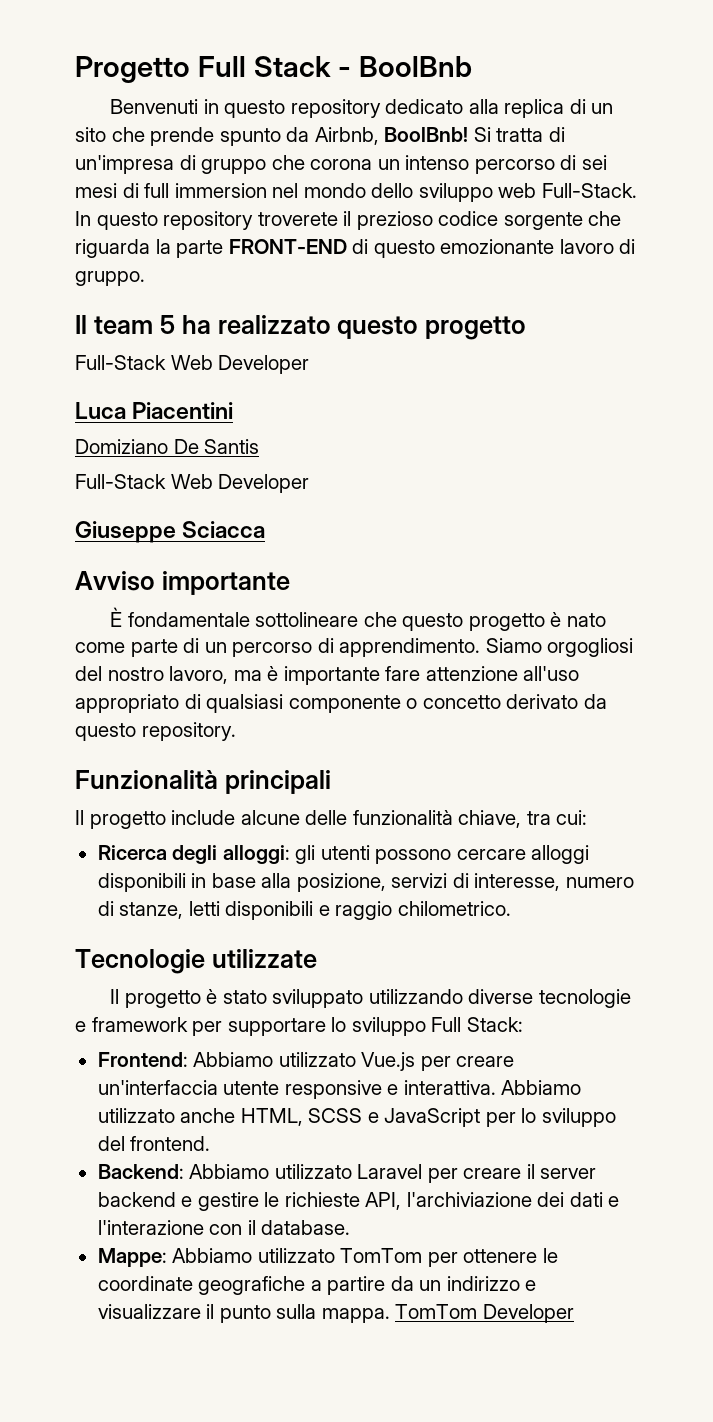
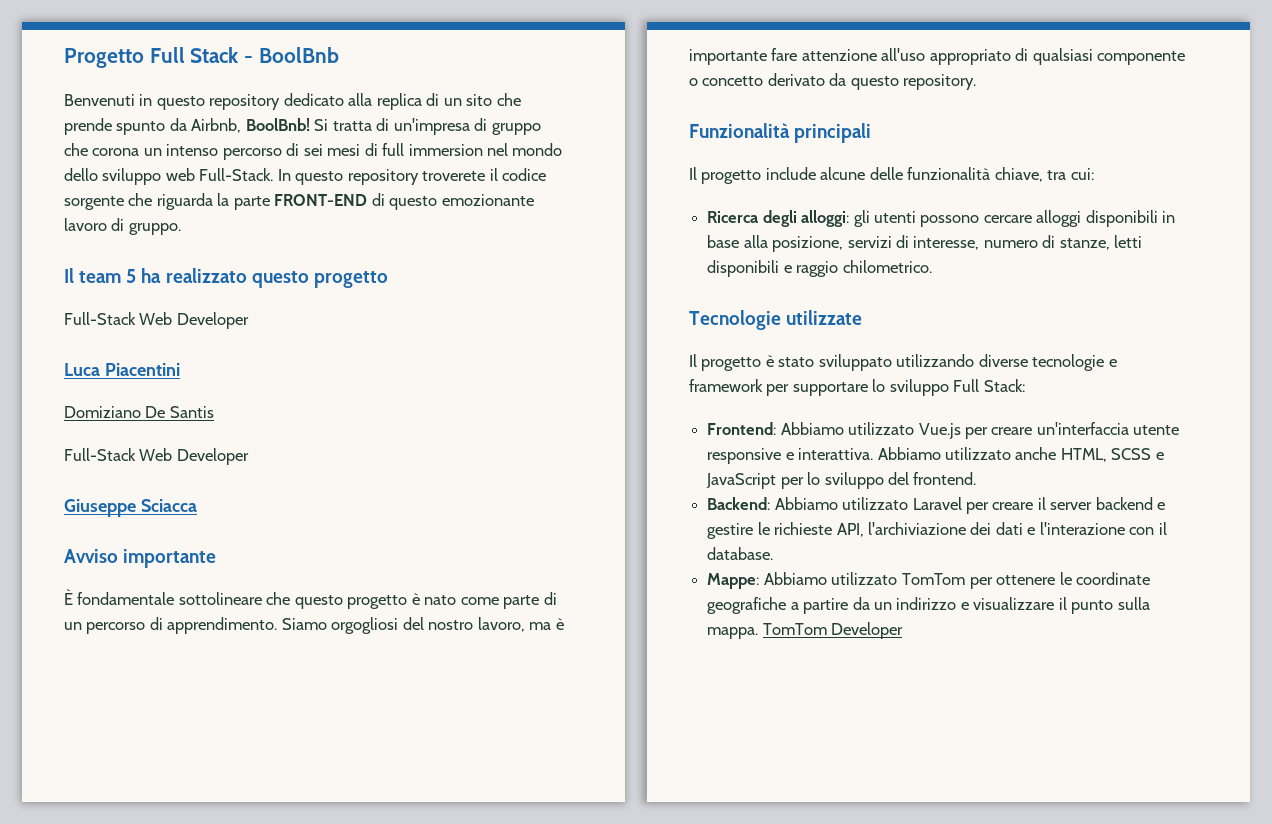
- In questo repository troverete il prezioso codice sorgente che riguarda la parte FRONT-END di questo emozionante lavoro di gruppo.
+ In questo repository troverete il codice sorgente che riguarda la parte FRONT-END di questo emozionante lavoro di gruppo.

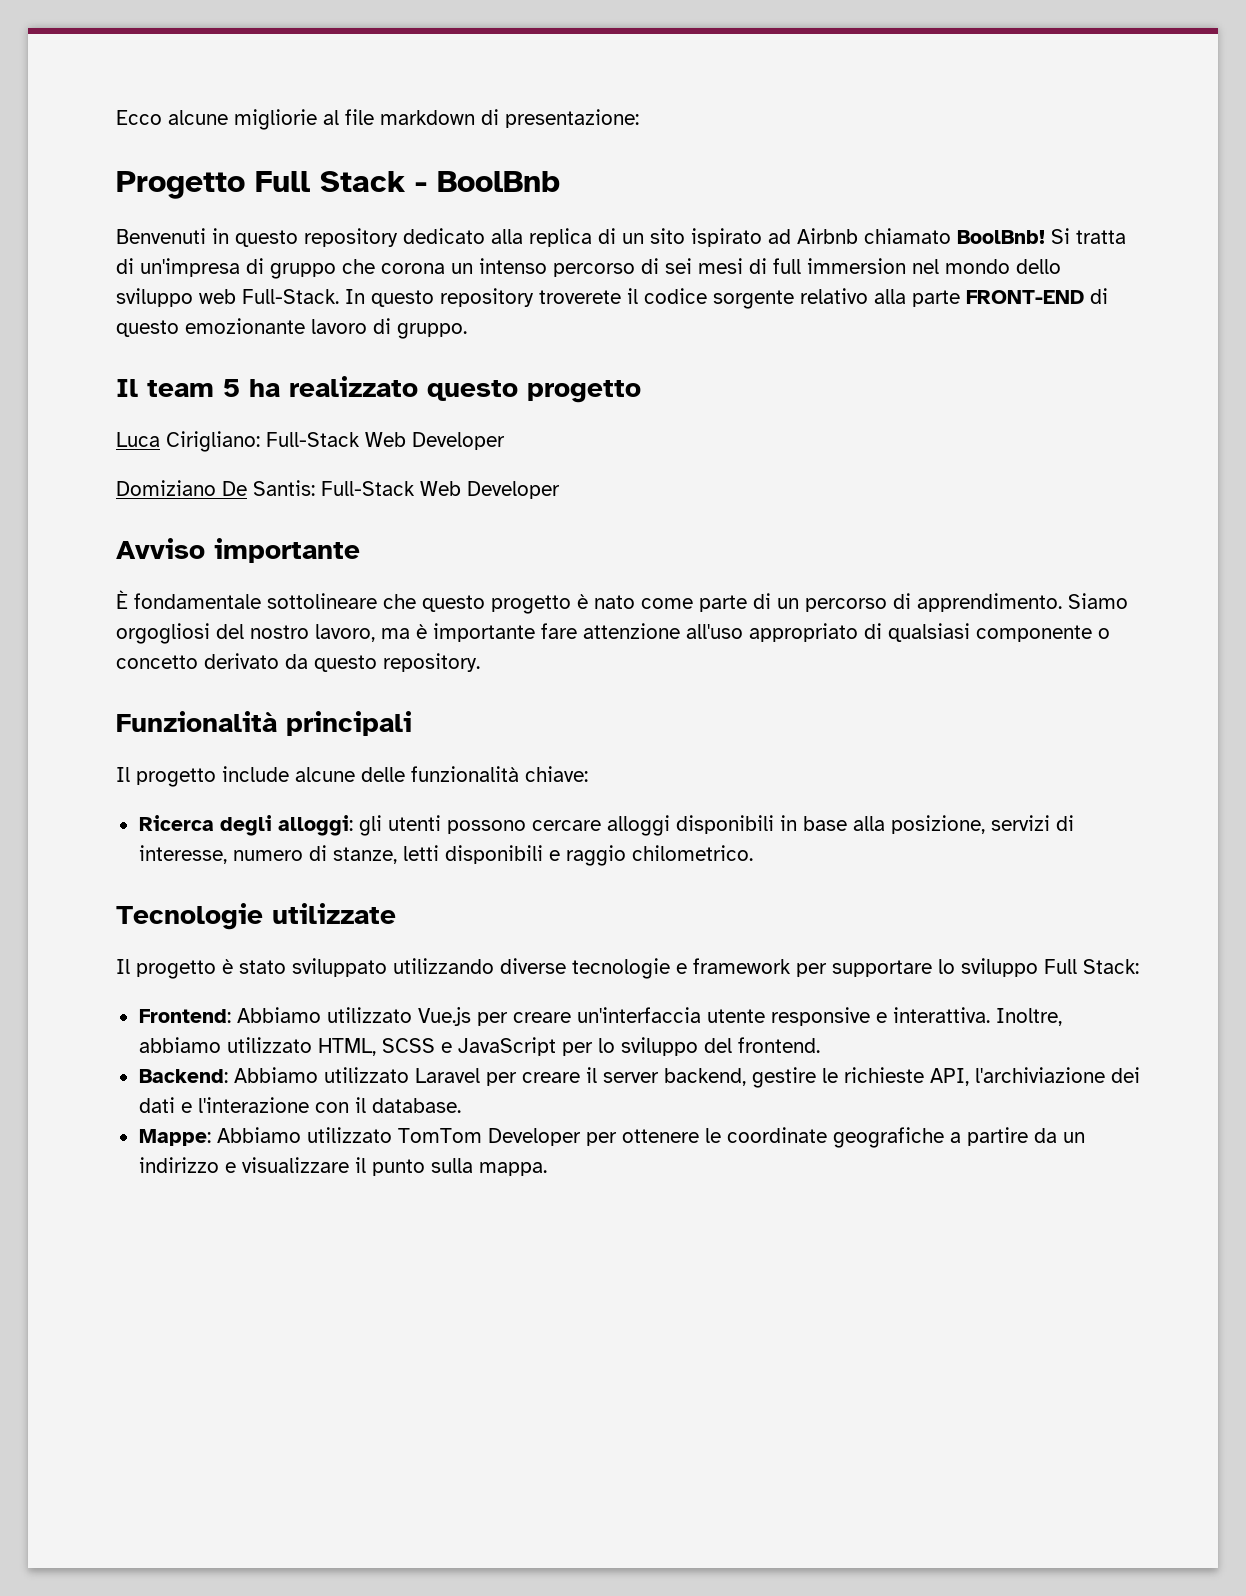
+ Ecco alcune migliorie al file markdown di presentazione:
- Benvenuti in questo repository dedicato alla replica di un sito che prende spunto da Airbnb, BoolBnb!
+ Benvenuti in questo repository dedicato alla replica di un sito ispirato ad Airbnb chiamato BoolBnb!
- In questo repository troverete il codice sorgente che riguarda la parte FRONT-END di questo emozionante lavoro di gruppo.
+ In questo repository troverete il codice sorgente relativo alla parte FRONT-END di questo emozionante lavoro di gruppo.
  Il team 5 ha realizzato questo progetto
- Full-Stack Web Developer
- Luca Piacentini
+ Luca Cirigliano: Full-Stack Web Developer
- Domiziano De Santis
- Full-Stack Web Developer
- Giuseppe Sciacca
+ Domiziano De Santis: Full-Stack Web Developer
- Il progetto include alcune delle funzionalità chiave, tra cui:
+ Il progetto include alcune delle funzionalità chiave:
- Abbiamo utilizzato anche HTML, SCSS e JavaScript per lo sviluppo del frontend.
+ Inoltre, abbiamo utilizzato HTML, SCSS e JavaScript per lo sviluppo del frontend.
- Backend: Abbiamo utilizzato Laravel per creare il server backend e gestire le richieste API, l'archiviazione dei dati e l'interazione con il database.
+ Backend: Abbiamo utilizzato Laravel per creare il server backend, gestire le richieste API, l'archiviazione dei dati e l'interazione con il database.
- Mappe: Abbiamo utilizzato TomTom per ottenere le coordinate geografiche a partire da un indirizzo e visualizzare il punto sulla mappa. TomTom Developer
+ Mappe: Abbiamo utilizzato TomTom Developer per ottenere le coordinate geografiche a partire da un indirizzo e visualizzare il punto sulla mappa.

